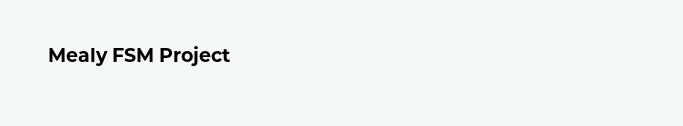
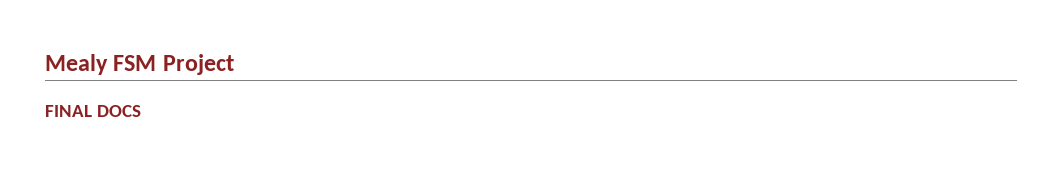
+ FINAL DOCS

